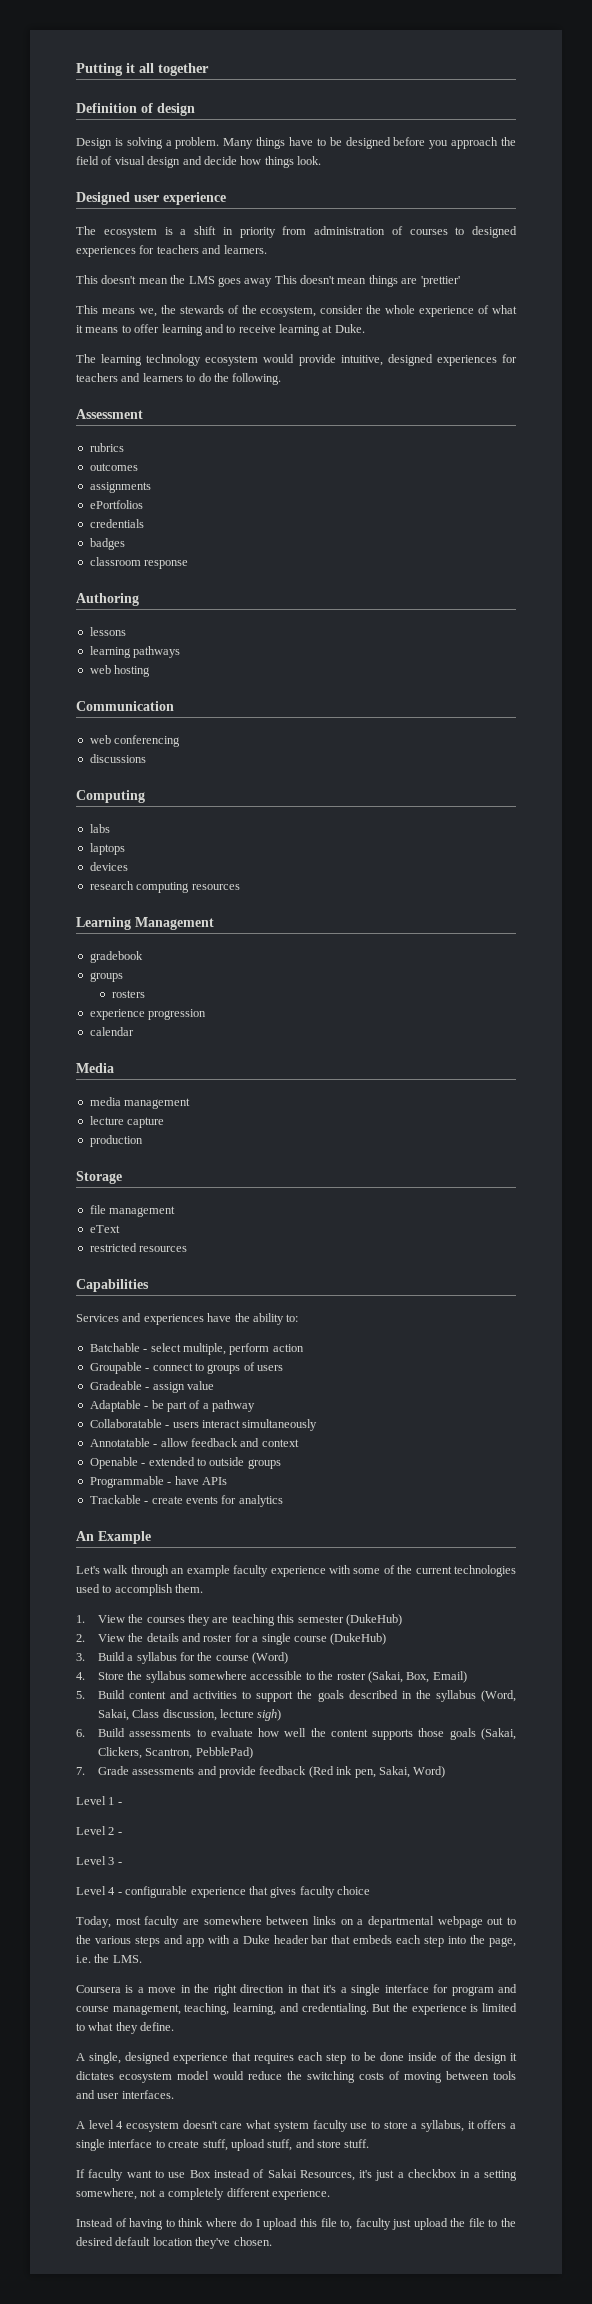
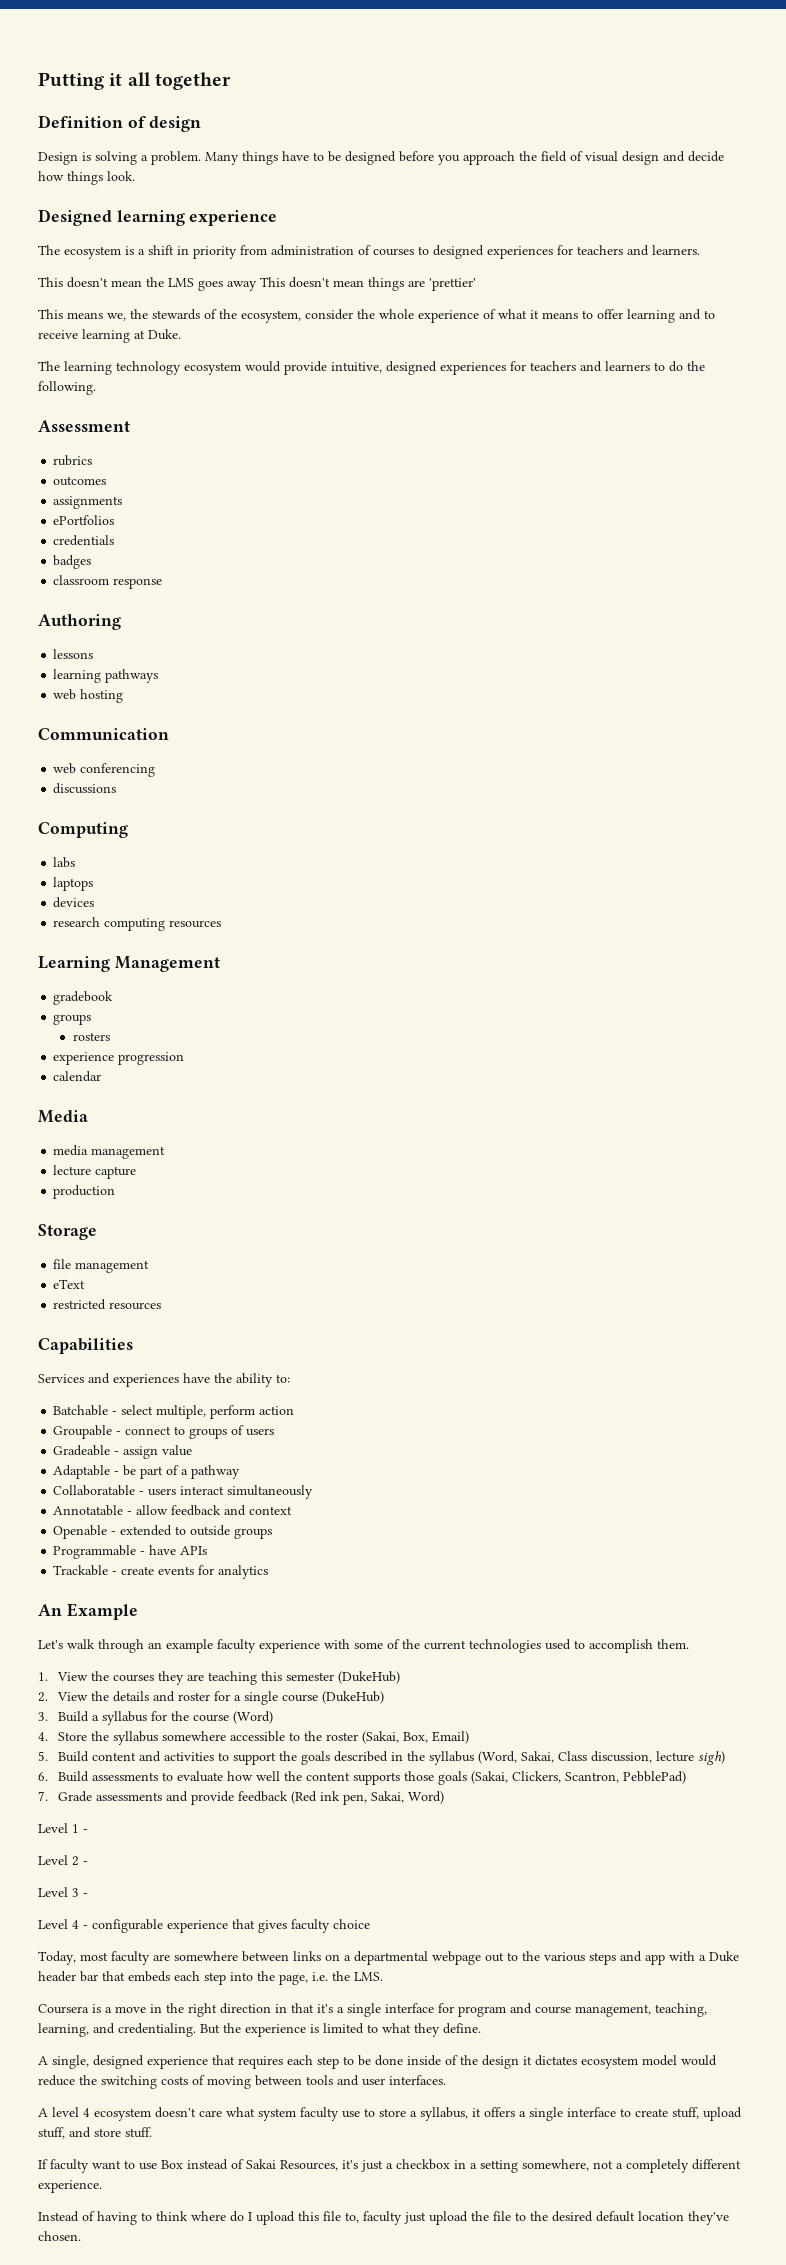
- Designed user experience
+ Designed learning experience

